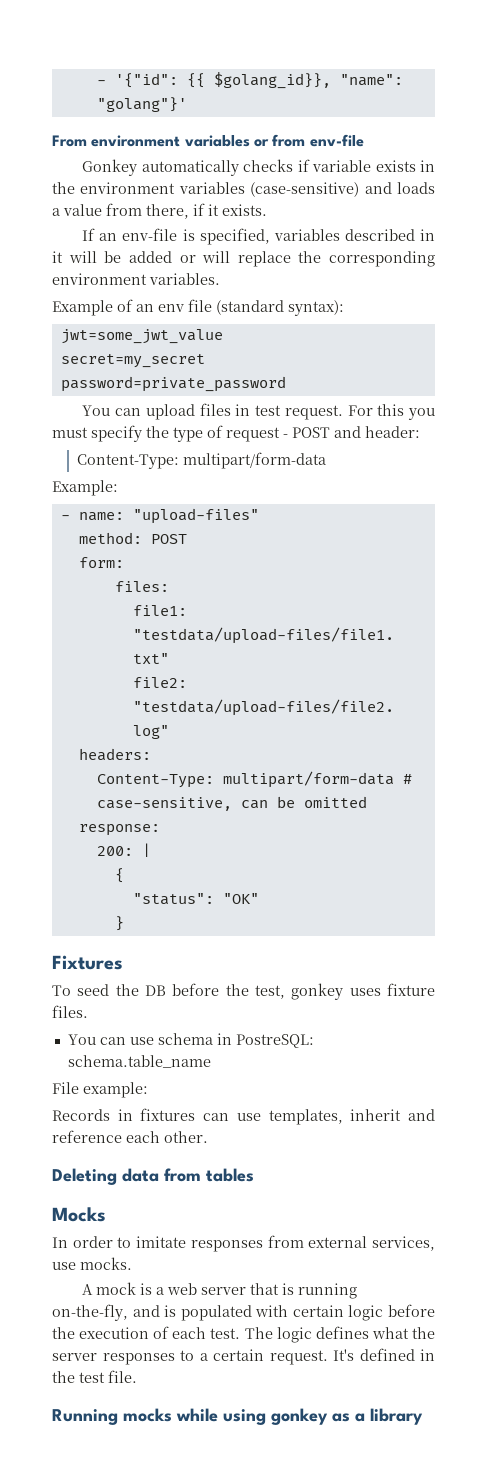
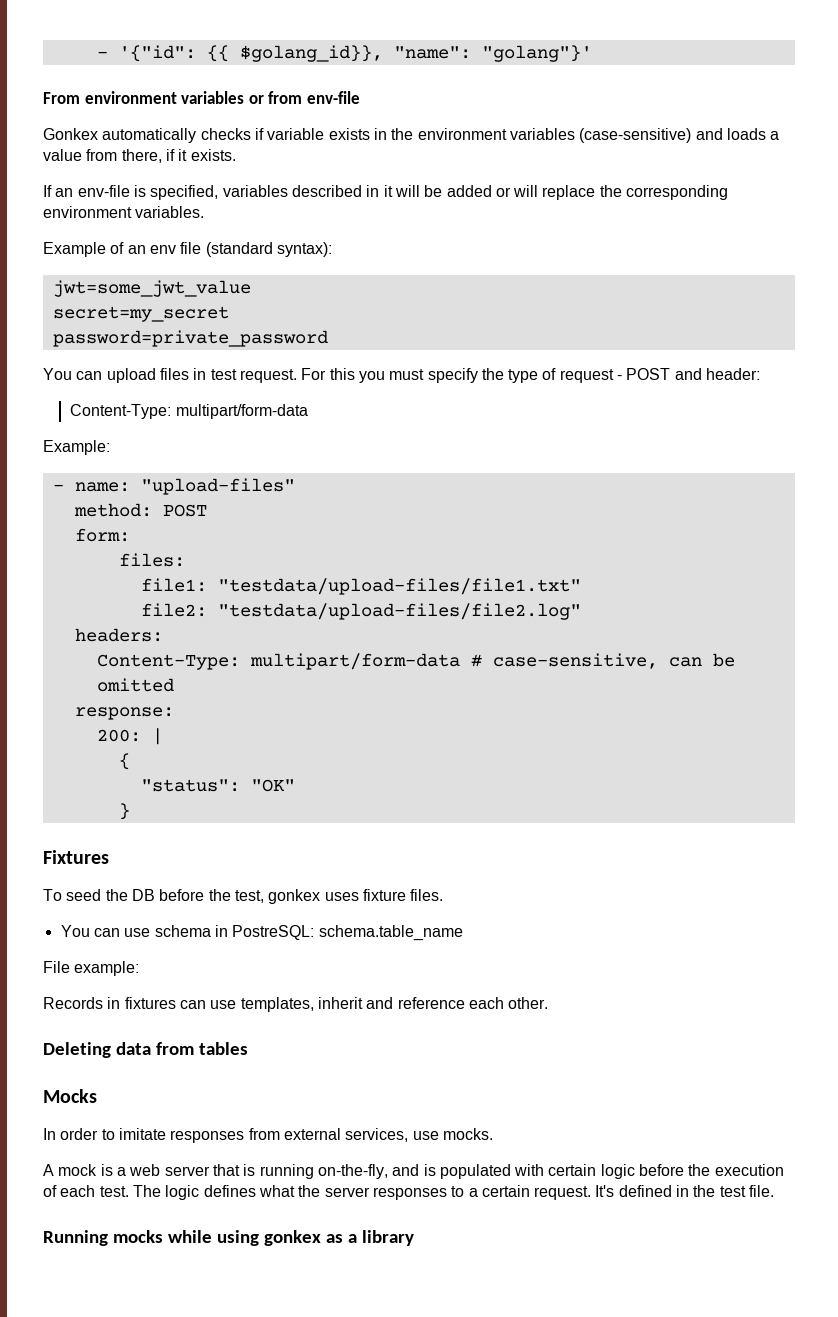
- Gonkey automatically checks if variable exists in the environment variables (case-sensitive) and loads a value from there, if it exists.
+ Gonkex automatically checks if variable exists in the environment variables (case-sensitive) and loads a value from there, if it exists.
- To seed the DB before the test, gonkey uses fixture files.
+ To seed the DB before the test, gonkex uses fixture files.
- Running mocks while using gonkey as a library
+ Running mocks while using gonkex as a library

